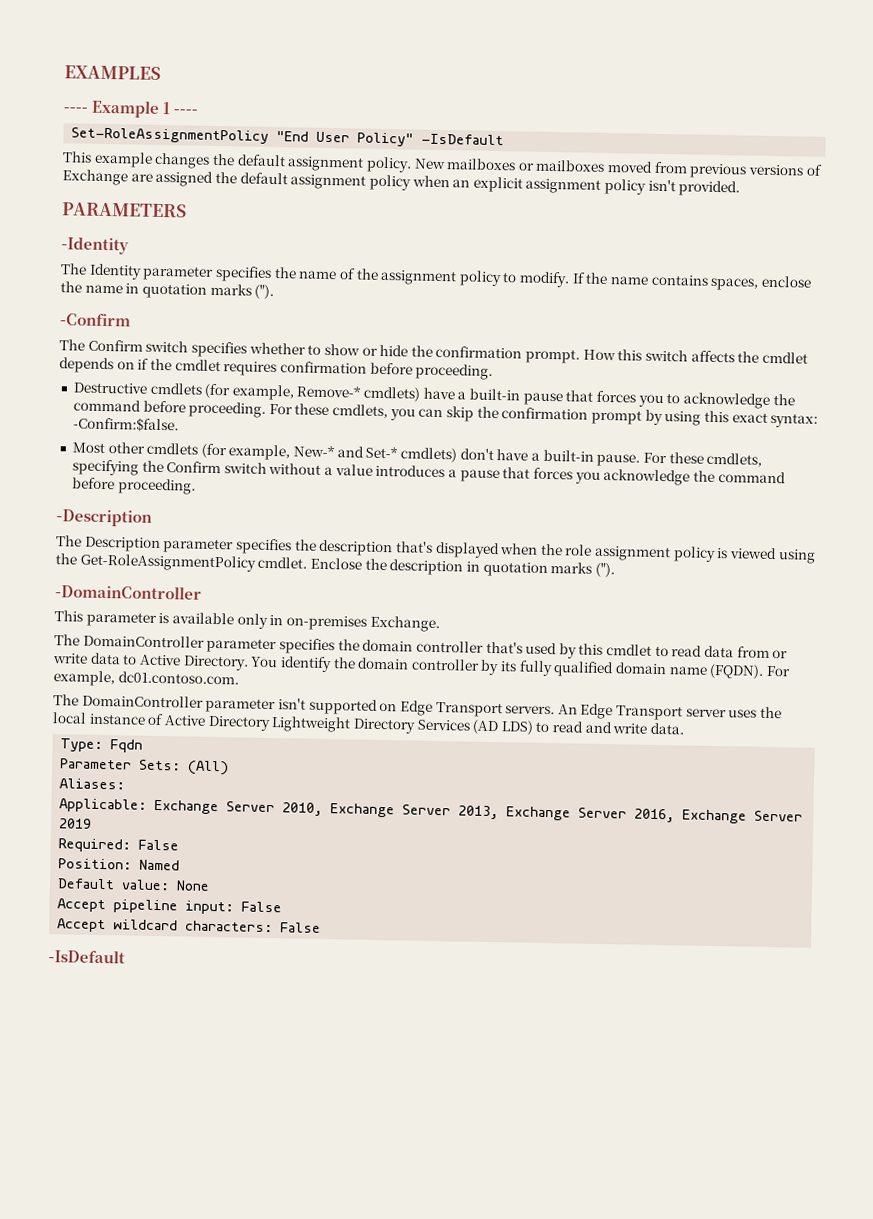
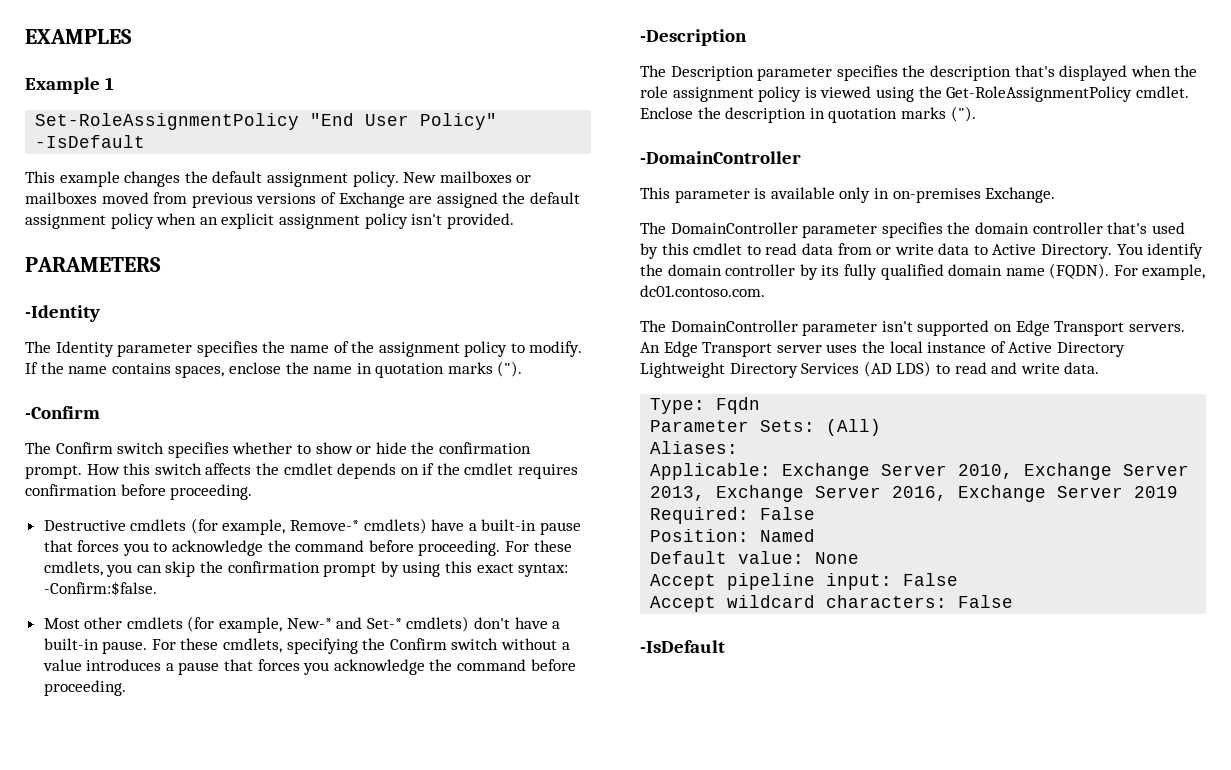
- ---- Example 1 ----
+ Example 1

